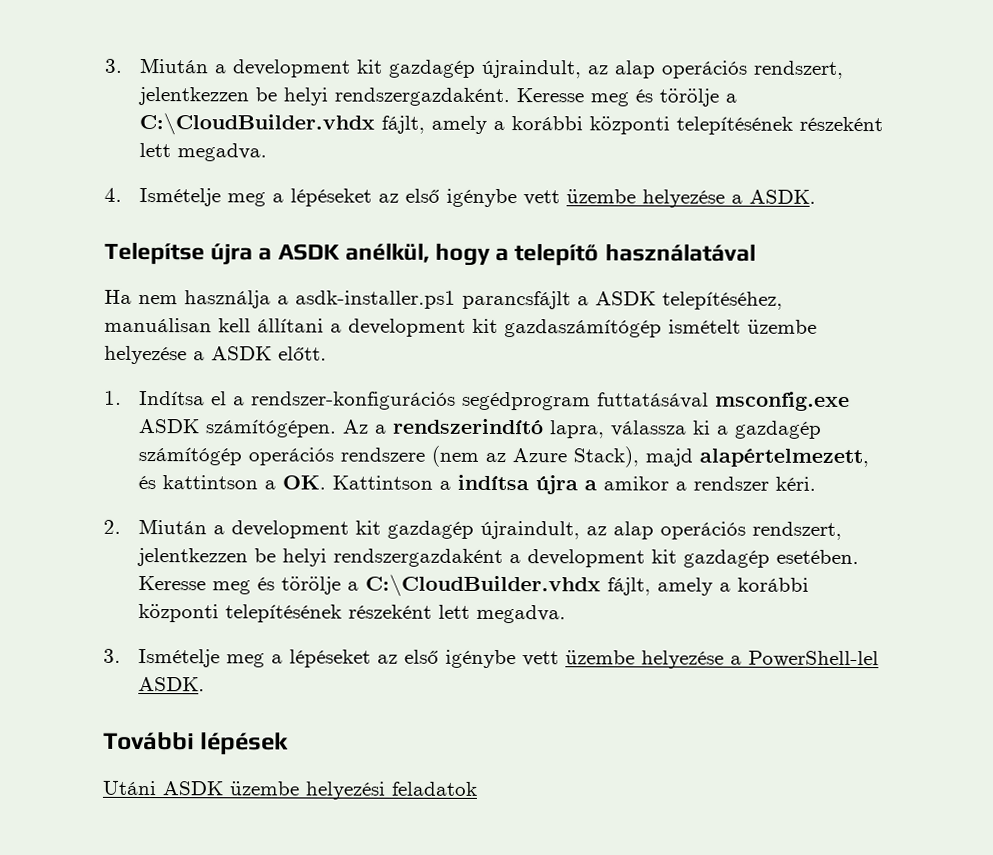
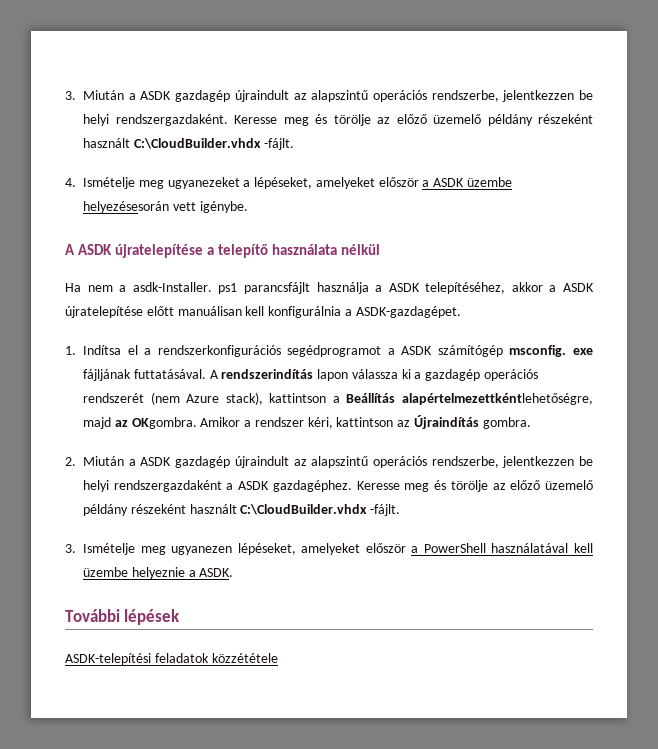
- 3. Miután a development kit gazdagép újraindult, az alap operációs rendszert, jelentkezzen be helyi rendszergazdaként. Keresse meg és törölje a C:\CloudBuilder.vhdx fájlt, amely a korábbi központi telepítésének részeként lett megadva.
- 4. Ismételje meg a lépéseket az első igénybe vett üzembe helyezése a ASDK.
- Telepítse újra a ASDK anélkül, hogy a telepítő használatával
- Ha nem használja a asdk-installer.ps1 parancsfájlt a ASDK telepítéséhez, manuálisan kell állítani a development kit gazdaszámítógép ismételt üzembe helyezése a ASDK előtt.
- 1. Indítsa el a rendszer-konfigurációs segédprogram futtatásával msconfig.exe ASDK számítógépen. Az a rendszerindító lapra, válassza ki a gazdagép számítógép operációs rendszere (nem az Azure Stack), majd alapértelmezett, és kattintson a OK. Kattintson a indítsa újra a amikor a rendszer kéri.
- 2. Miután a development kit gazdagép újraindult, az alap operációs rendszert, jelentkezzen be helyi rendszergazdaként a development kit gazdagép esetében. Keresse meg és törölje a C:\CloudBuilder.vhdx fájlt, amely a korábbi központi telepítésének részeként lett megadva.
- 3. Ismételje meg a lépéseket az első igénybe vett üzembe helyezése a PowerShell-lel ASDK.
+ 3. Miután a ASDK gazdagép újraindult az alapszintű operációs rendszerbe, jelentkezzen be helyi rendszergazdaként. Keresse meg és törölje az előző üzemelő példány részeként használt C:\CloudBuilder.vhdx -fájlt.
+ 4. Ismételje meg ugyanezeket a lépéseket, amelyeket először a ASDK üzembe helyezésesorán vett igénybe.
+ A ASDK újratelepítése a telepítő használata nélkül
+ Ha nem a asdk-Installer. ps1 parancsfájlt használja a ASDK telepítéséhez, akkor a ASDK újratelepítése előtt manuálisan kell konfigurálnia a ASDK-gazdagépet.
+ 1. Indítsa el a rendszerkonfigurációs segédprogramot a ASDK számítógép msconfig. exe fájljának futtatásával. A rendszerindítás lapon válassza ki a gazdagép operációs rendszerét (nem Azure stack), kattintson a Beállítás alapértelmezettkéntlehetőségre, majd az OKgombra. Amikor a rendszer kéri, kattintson az Újraindítás gombra.
+ 2. Miután a ASDK gazdagép újraindult az alapszintű operációs rendszerbe, jelentkezzen be helyi rendszergazdaként a ASDK gazdagéphez. Keresse meg és törölje az előző üzemelő példány részeként használt C:\CloudBuilder.vhdx -fájlt.
+ 3. Ismételje meg ugyanezen lépéseket, amelyeket először a PowerShell használatával kell üzembe helyeznie a ASDK.
  További lépések
- Utáni ASDK üzembe helyezési feladatok
+ ASDK-telepítési feladatok közzététele

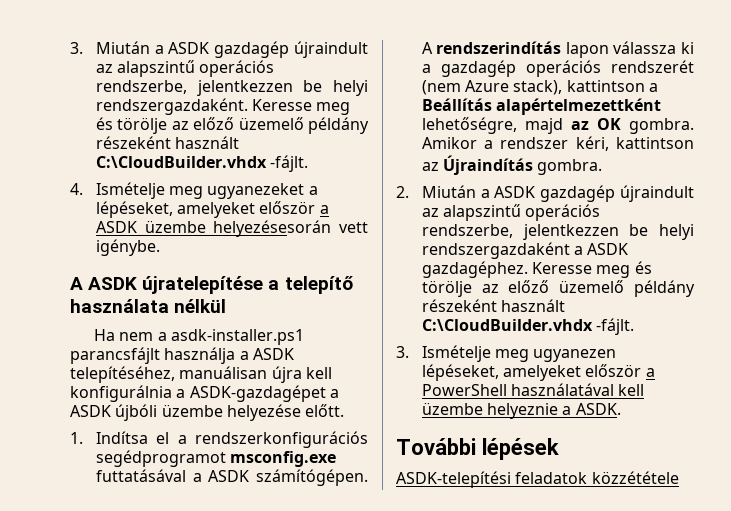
- Ha nem a asdk-Installer. ps1 parancsfájlt használja a ASDK telepítéséhez, akkor a ASDK újratelepítése előtt manuálisan kell konfigurálnia a ASDK-gazdagépet.
+ Ha nem a asdk-installer.ps1 parancsfájlt használja a ASDK telepítéséhez, manuálisan újra kell konfigurálnia a ASDK-gazdagépet a ASDK újbóli üzembe helyezése előtt.
- 1. Indítsa el a rendszerkonfigurációs segédprogramot a ASDK számítógép msconfig. exe fájljának futtatásával.
+ 1. Indítsa el a rendszerkonfigurációs segédprogramot msconfig.exe futtatásával a ASDK számítógépen.
- A rendszerindítás lapon válassza ki a gazdagép operációs rendszerét (nem Azure stack), kattintson a Beállítás alapértelmezettkéntlehetőségre, majd az OKgombra.
+ A rendszerindítás lapon válassza ki a gazdagép operációs rendszerét (nem Azure stack), kattintson a Beállítás alapértelmezettként lehetőségre, majd az OK gombra.

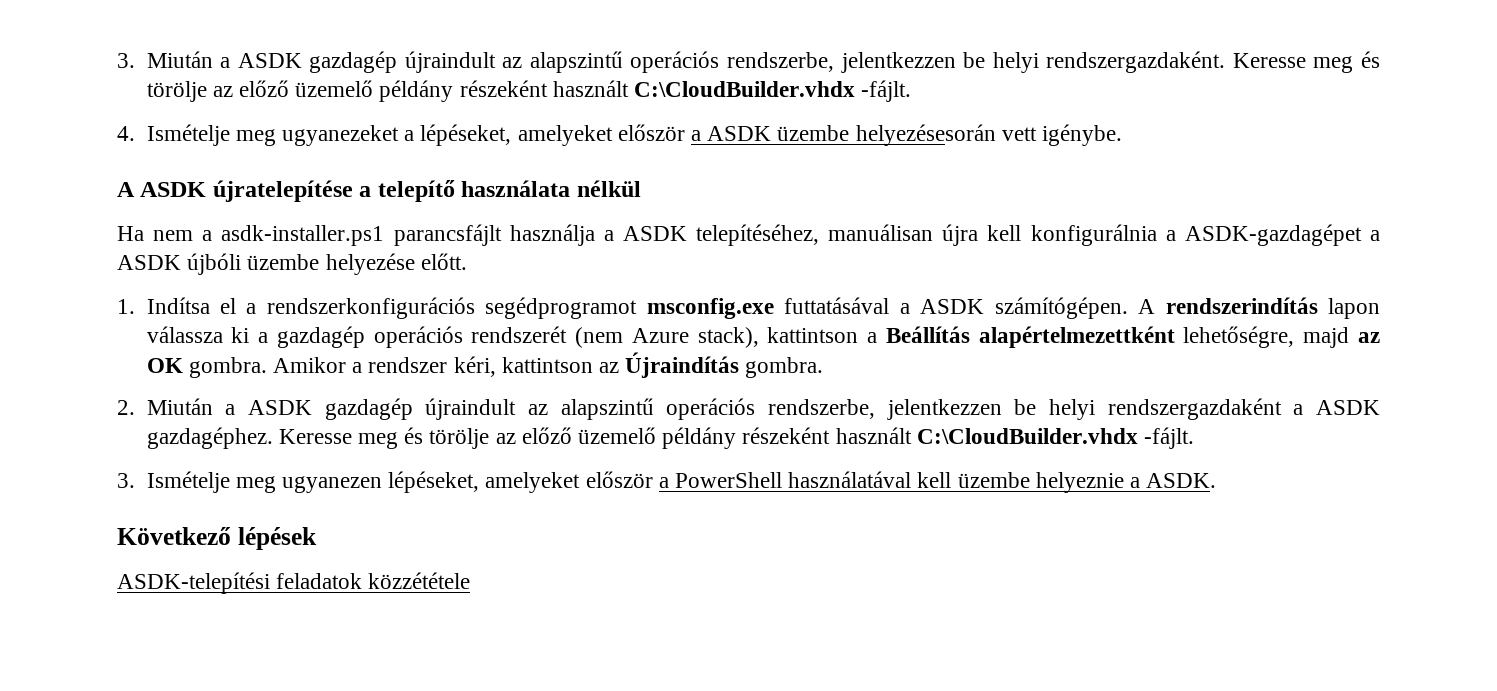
- További lépések
+ Következő lépések

